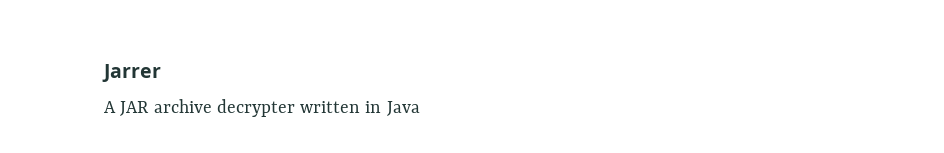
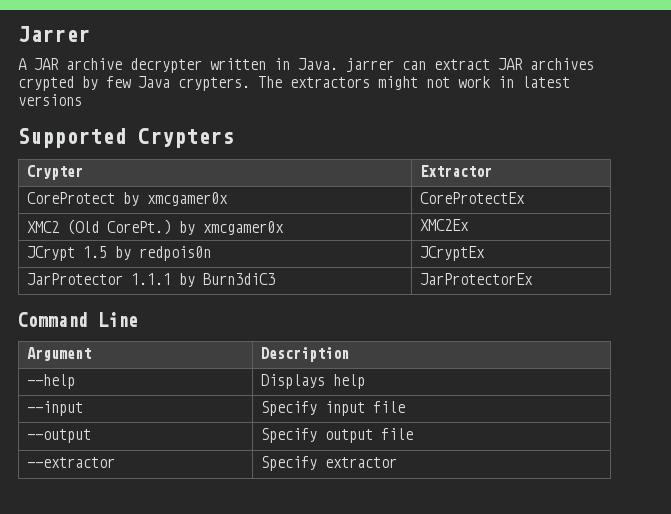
- A JAR archive decrypter written in Java
+ A JAR archive decrypter written in Java. jarrer can extract JAR archives crypted by few Java crypters. The extractors might not work in latest versions
+ Supported Crypters
+ Crypter | Extractor
+ CoreProtect by xmcgamer0x | CoreProtectEx
+ XMC2 (Old CorePt.) by xmcgamer0x | XMC2Ex
+ JCrypt 1.5 by redpois0n | JCryptEx
+ JarProtector 1.1.1 by Burn3diC3 | JarProtectorEx
+ Command Line
+ Argument | Description
+ --help | Displays help
+ --input | Specify input file
+ --output | Specify output file
+ --extractor | Specify extractor

